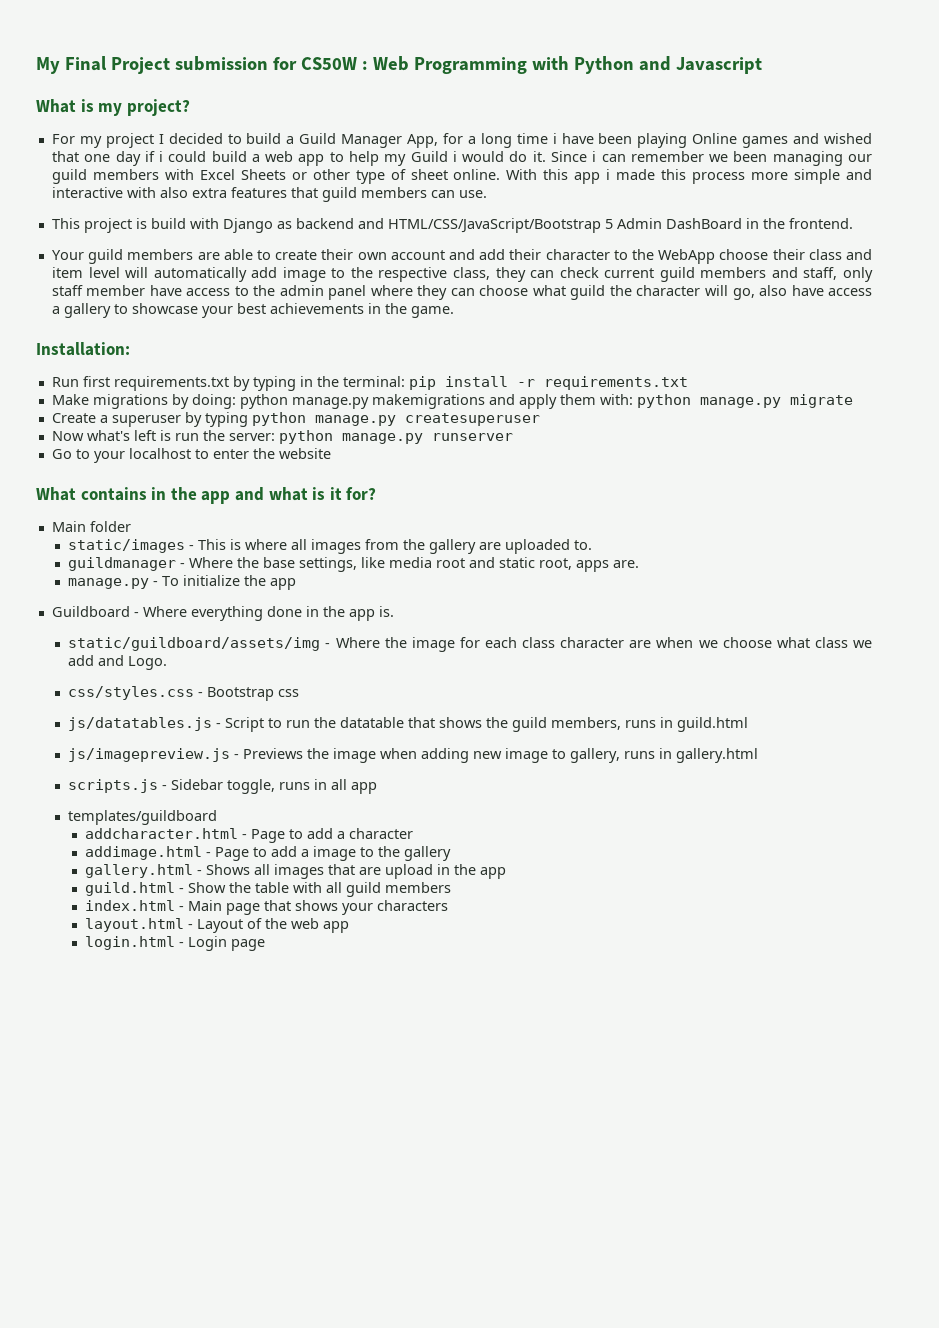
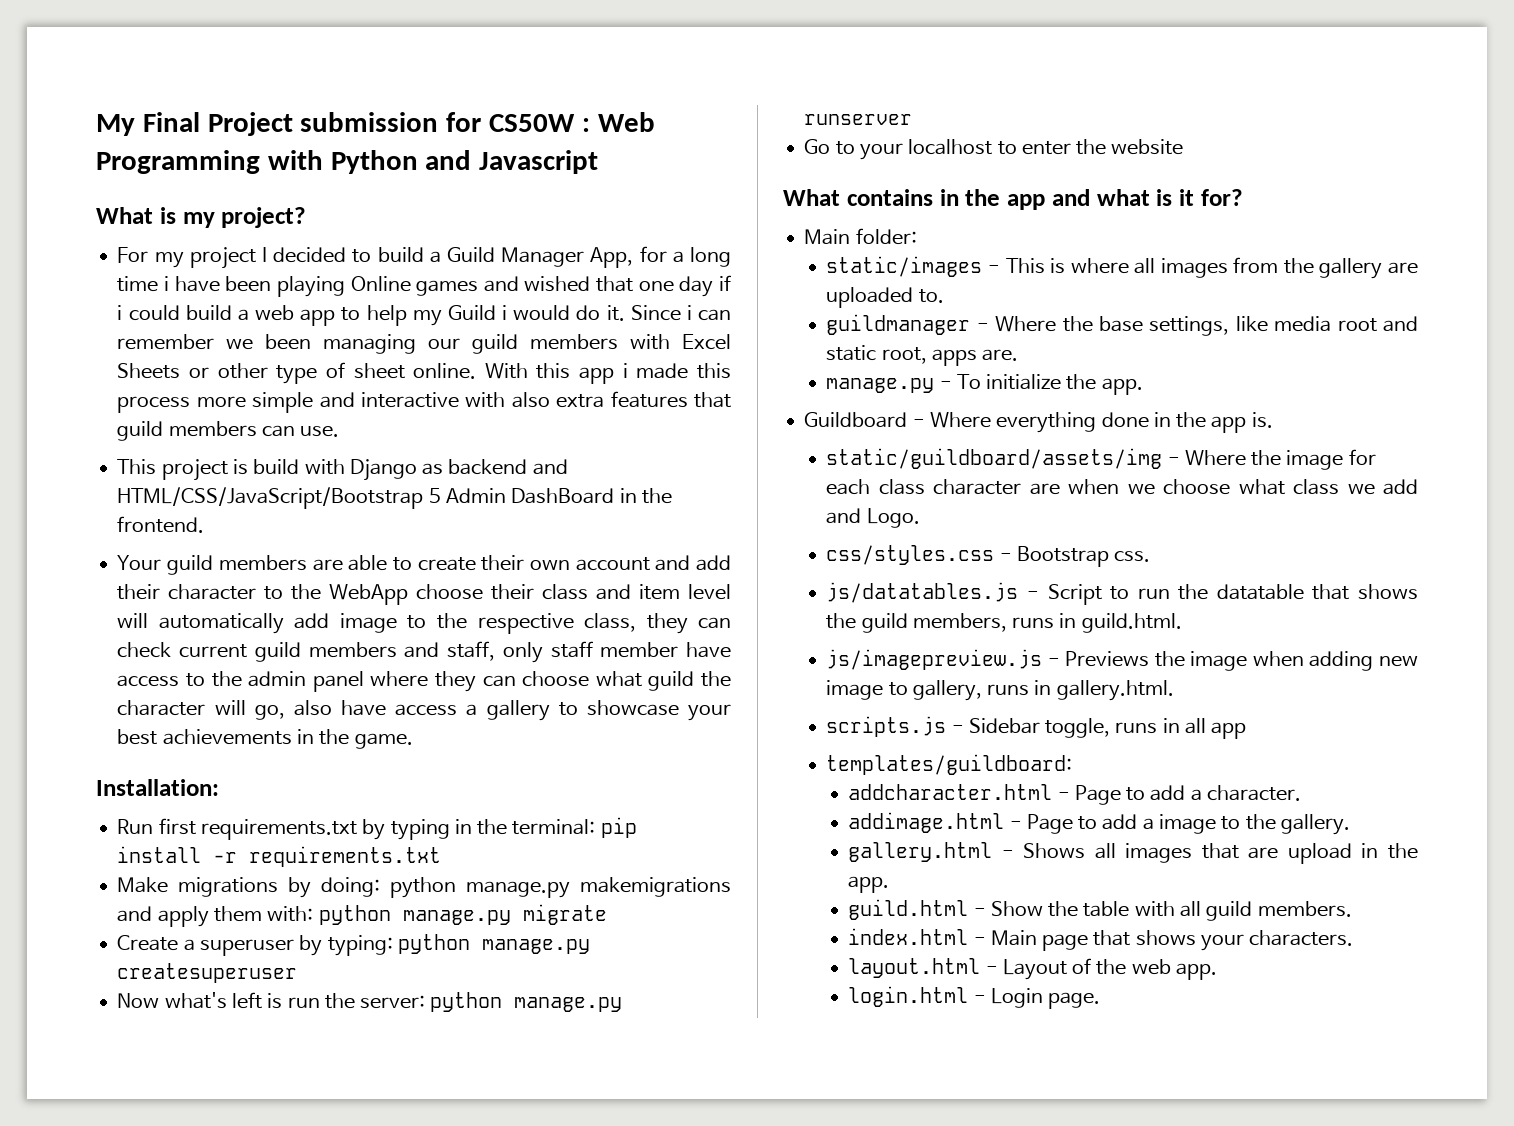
- Create a superuser by typing python manage.py createsuperuser
+ Create a superuser by typing: python manage.py createsuperuser
- Main folder
+ Main folder:
- manage.py - To initialize the app
+ manage.py - To initialize the app.
- css/styles.css - Bootstrap css
+ css/styles.css - Bootstrap css.
- js/datatables.js - Script to run the datatable that shows the guild members, runs in guild.html
+ js/datatables.js - Script to run the datatable that shows the guild members, runs in guild.html.
- js/imagepreview.js - Previews the image when adding new image to gallery, runs in gallery.html
+ js/imagepreview.js - Previews the image when adding new image to gallery, runs in gallery.html.
- templates/guildboard
+ templates/guildboard:
- addcharacter.html - Page to add a character
+ addcharacter.html - Page to add a character.
- addimage.html - Page to add a image to the gallery
+ addimage.html - Page to add a image to the gallery.
- gallery.html - Shows all images that are upload in the app
+ gallery.html - Shows all images that are upload in the app.
- guild.html - Show the table with all guild members
+ guild.html - Show the table with all guild members.
- index.html - Main page that shows your characters
+ index.html - Main page that shows your characters.
- layout.html - Layout of the web app
+ layout.html - Layout of the web app.
- login.html - Login page
+ login.html - Login page.

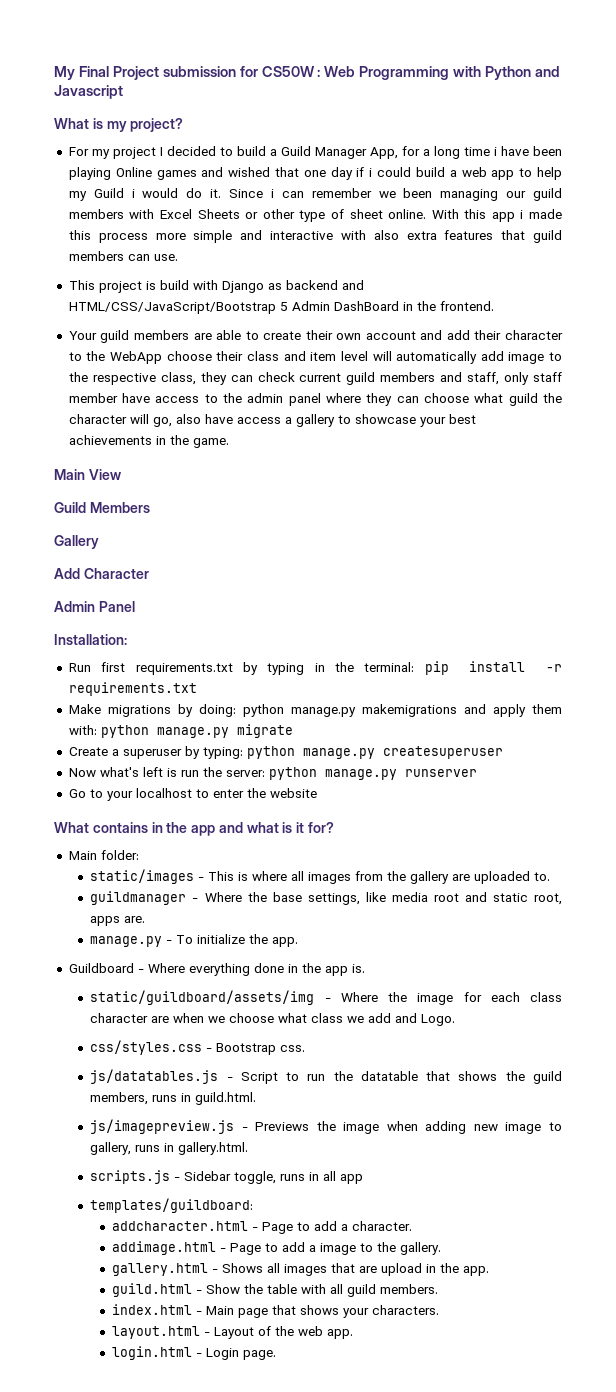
+ Main View
+ Guild Members
+ Gallery
+ Add Character
+ Admin Panel

